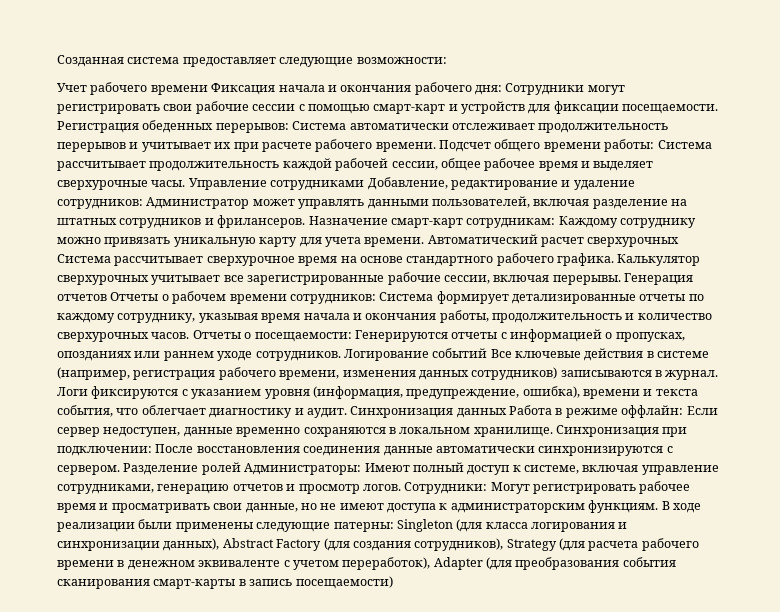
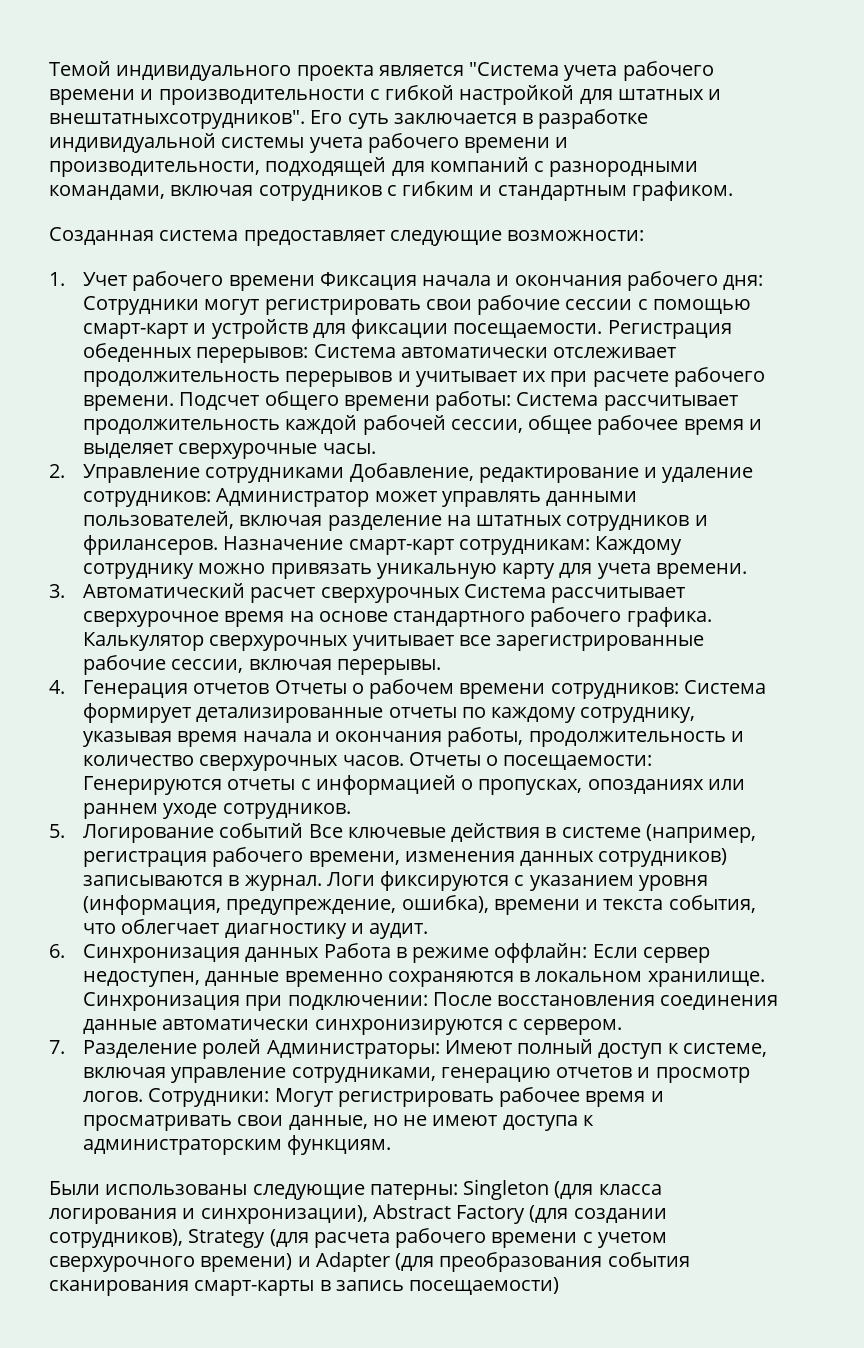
+ Темой индивидуального проекта является "Cистема учета рабочего времени и производительности с гибкой настройкой для штатных и внештатныхсотрудников". Его суть заключается в разработке индивидуальной системы учета рабочего времени и производительности, подходящей для компаний с разнородными командами, включая сотрудников с гибким и стандартным графиком.
- Учет рабочего времени Фиксация начала и окончания рабочего дня: Сотрудники могут регистрировать свои рабочие сессии с помощью смарт-карт и устройств для фиксации посещаемости.
+ 1. Учет рабочего времени Фиксация начала и окончания рабочего дня: Сотрудники могут регистрировать свои рабочие сессии с помощью смарт-карт и устройств для фиксации посещаемости.
- Подсчет общего времени работы: Система рассчитывает продолжительность каждой рабочей сессии, общее рабочее время и выделяет сверхурочные часы. Управление сотрудниками Добавление, редактирование и удаление сотрудников: Администратор может управлять данными пользователей, включая разделение на штатных сотрудников и фрилансеров.
+ Подсчет общего времени работы: Система рассчитывает продолжительность каждой рабочей сессии, общее рабочее время и выделяет сверхурочные часы.
+ 2. Управление сотрудниками Добавление, редактирование и удаление сотрудников: Администратор может управлять данными пользователей, включая разделение на штатных сотрудников и фрилансеров.
- Назначение смарт-карт сотрудникам: Каждому сотруднику можно привязать уникальную карту для учета времени. Автоматический расчет сверхурочных Система рассчитывает сверхурочное время на основе стандартного рабочего графика.
+ Назначение смарт-карт сотрудникам: Каждому сотруднику можно привязать уникальную карту для учета времени.
+ 3. Автоматический расчет сверхурочных Система рассчитывает сверхурочное время на основе стандартного рабочего графика.
- Калькулятор сверхурочных учитывает все зарегистрированные рабочие сессии, включая перерывы. Генерация отчетов Отчеты о рабочем времени сотрудников: Система формирует детализированные отчеты по каждому сотруднику, указывая время начала и окончания работы, продолжительность и количество сверхурочных часов.
+ Калькулятор сверхурочных учитывает все зарегистрированные рабочие сессии, включая перерывы.
+ 4. Генерация отчетов Отчеты о рабочем времени сотрудников: Система формирует детализированные отчеты по каждому сотруднику, указывая время начала и окончания работы, продолжительность и количество сверхурочных часов.
- Отчеты о посещаемости: Генерируются отчеты с информацией о пропусках, опозданиях или раннем уходе сотрудников. Логирование событий Все ключевые действия в системе (например, регистрация рабочего времени, изменения данных сотрудников) записываются в журнал.
+ Отчеты о посещаемости: Генерируются отчеты с информацией о пропусках, опозданиях или раннем уходе сотрудников.
+ 5. Логирование событий Все ключевые действия в системе (например, регистрация рабочего времени, изменения данных сотрудников) записываются в журнал.
- Логи фиксируются с указанием уровня (информация, предупреждение, ошибка), времени и текста события, что облегчает диагностику и аудит. Синхронизация данных Работа в режиме оффлайн: Если сервер недоступен, данные временно сохраняются в локальном хранилище.
+ Логи фиксируются с указанием уровня (информация, предупреждение, ошибка), времени и текста события, что облегчает диагностику и аудит.
+ 6. Синхронизация данных Работа в режиме оффлайн: Если сервер недоступен, данные временно сохраняются в локальном хранилище.
- Синхронизация при подключении: После восстановления соединения данные автоматически синхронизируются с сервером. Разделение ролей Администраторы: Имеют полный доступ к системе, включая управление сотрудниками, генерацию отчетов и просмотр логов.
+ Синхронизация при подключении: После восстановления соединения данные автоматически синхронизируются с сервером.
+ 7. Разделение ролей Администраторы: Имеют полный доступ к системе, включая управление сотрудниками, генерацию отчетов и просмотр логов.
- Сотрудники: Могут регистрировать рабочее время и просматривать свои данные, но не имеют доступа к администраторским функциям. В ходе реализации были применены следующие патерны: Singleton (для класса логирования и синхронизации данных), Abstract Factory (для создания сотрудников), Strategy (для расчета рабочего времени в денежном эквиваленте с учетом переработок), Adapter (для преобразования события сканирования смарт-карты в запись посещаемости)
+ Сотрудники: Могут регистрировать рабочее время и просматривать свои данные, но не имеют доступа к администраторским функциям.
+ Были использованы следующие патерны: Singleton (для класса логирования и синхронизации), Abstract Factory (для создании сотрудников), Strategy (для расчета рабочего времени с учетом сверхурочного времени) и Adapter (для преобразования события сканирования смарт-карты в запись посещаемости)

